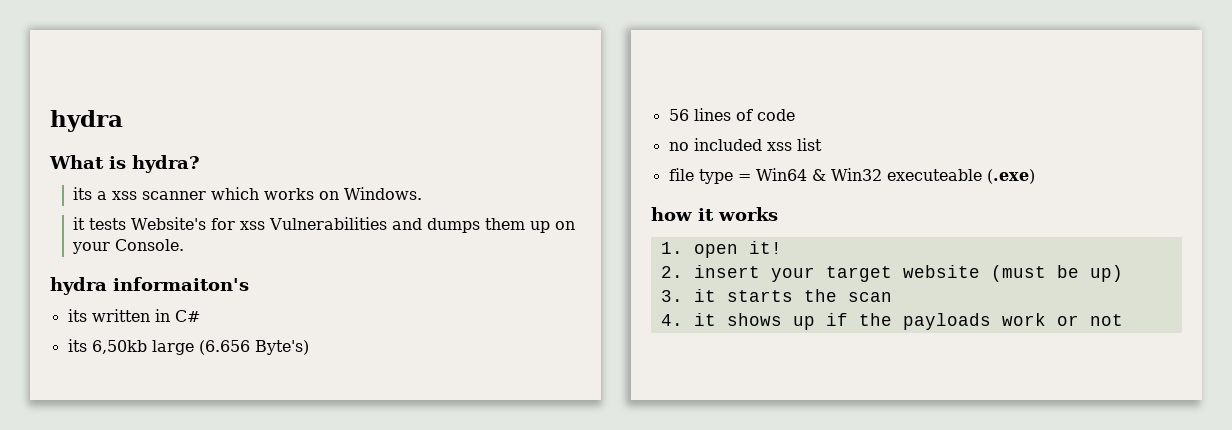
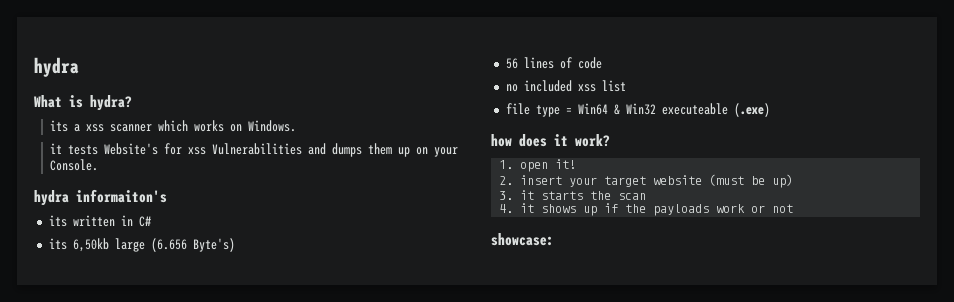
- how it works
+ how does it work?
+ showcase:

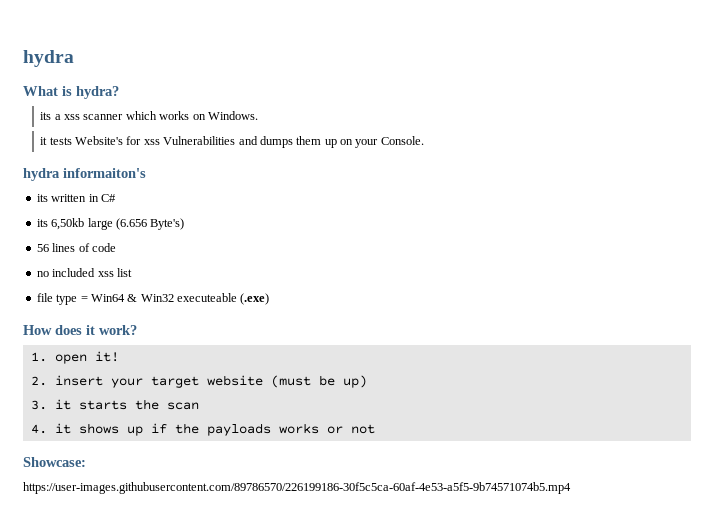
- how does it work?
+ How does it work?
- 4. it shows up if the payloads work or not
+ 4. it shows up if the payloads works or not
- showcase:
+ Showcase:
+ https://user-images.githubusercontent.com/89786570/226199186-30f5c5ca-60af-4e53-a5f5-9b74571074b5.mp4

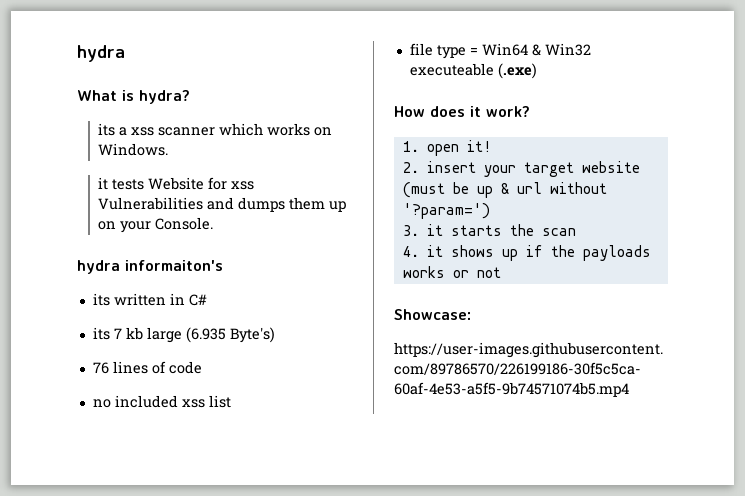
- it tests Website's for xss Vulnerabilities and dumps them up on your Console.
+ it tests Website for xss Vulnerabilities and dumps them up on your Console.
- its 6,50kb large (6.656 Byte's)
+ its 7 kb large (6.935 Byte's)
- 56 lines of code
+ 76 lines of code
- 2. insert your target website (must be up)
+ 2. insert your target website (must be up & url without '?param=')

